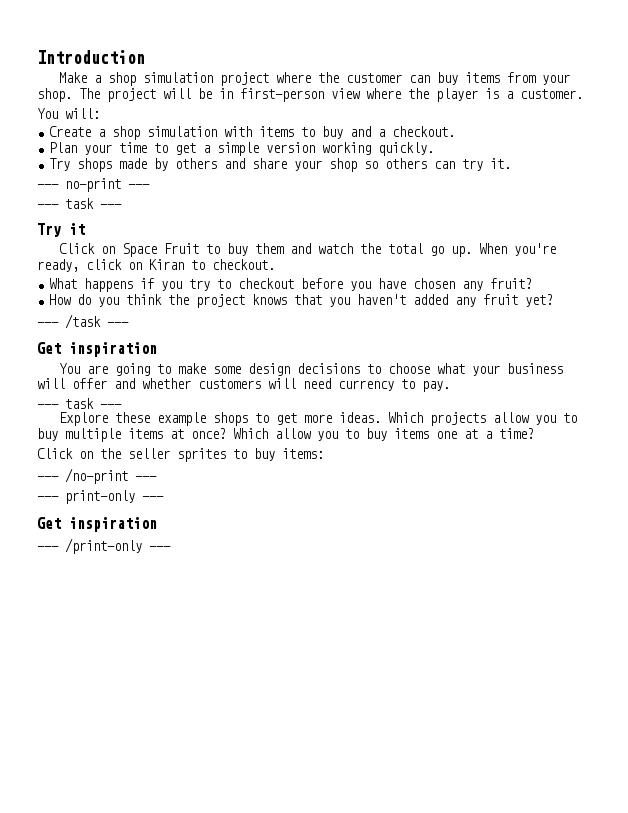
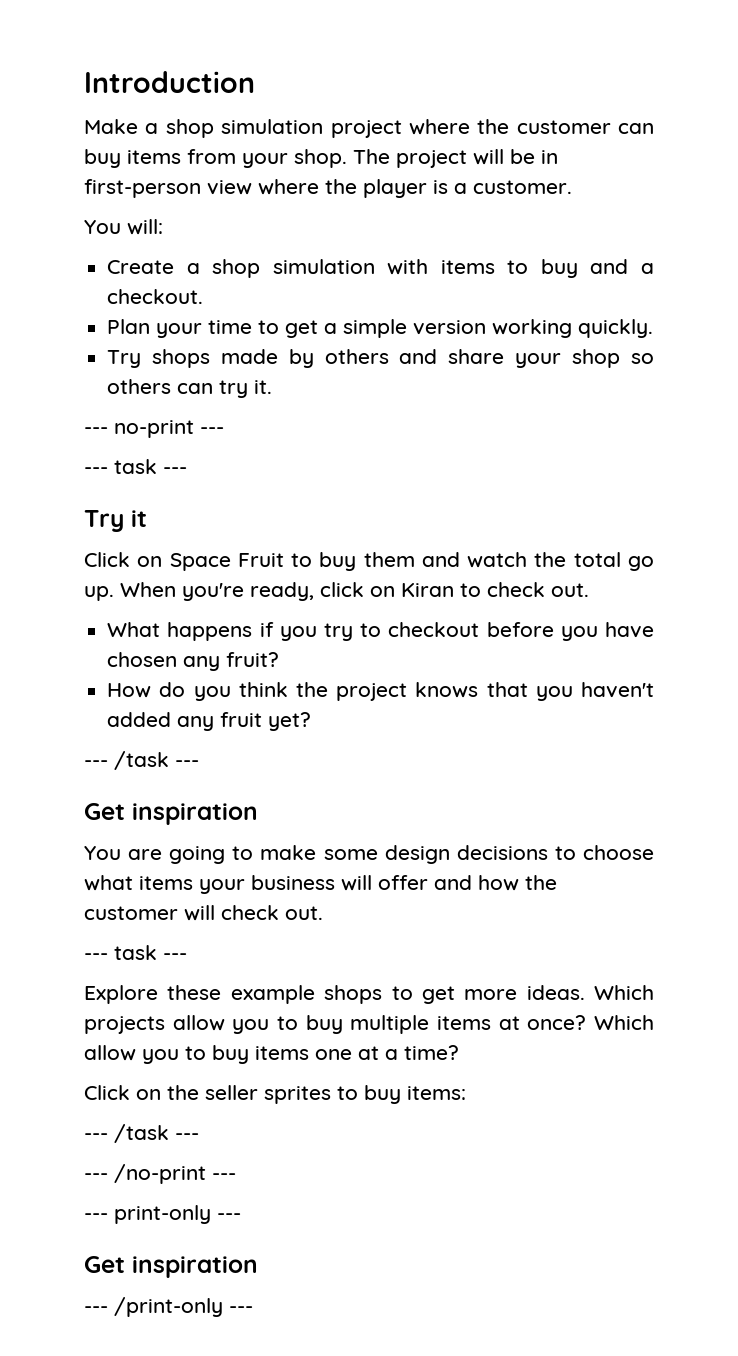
- When you're ready, click on Kiran to checkout.
+ When you're ready, click on Kiran to check out.
- You are going to make some design decisions to choose what your business will offer and whether customers will need currency to pay.
+ You are going to make some design decisions to choose what items your business will offer and how the customer will check out.
  Click on the seller sprites to buy items:
+ --- /task ---

